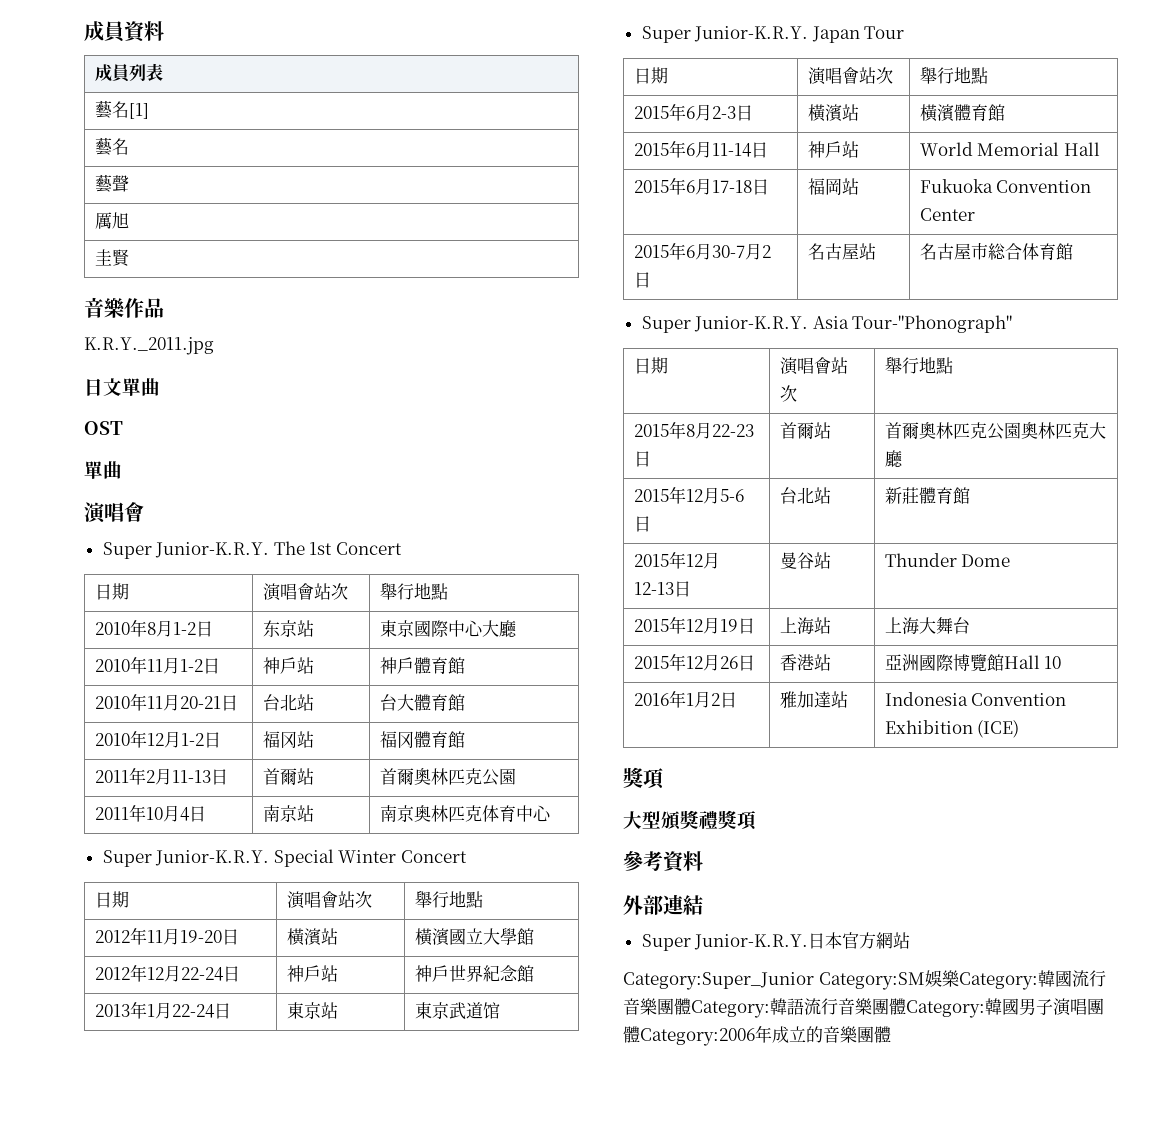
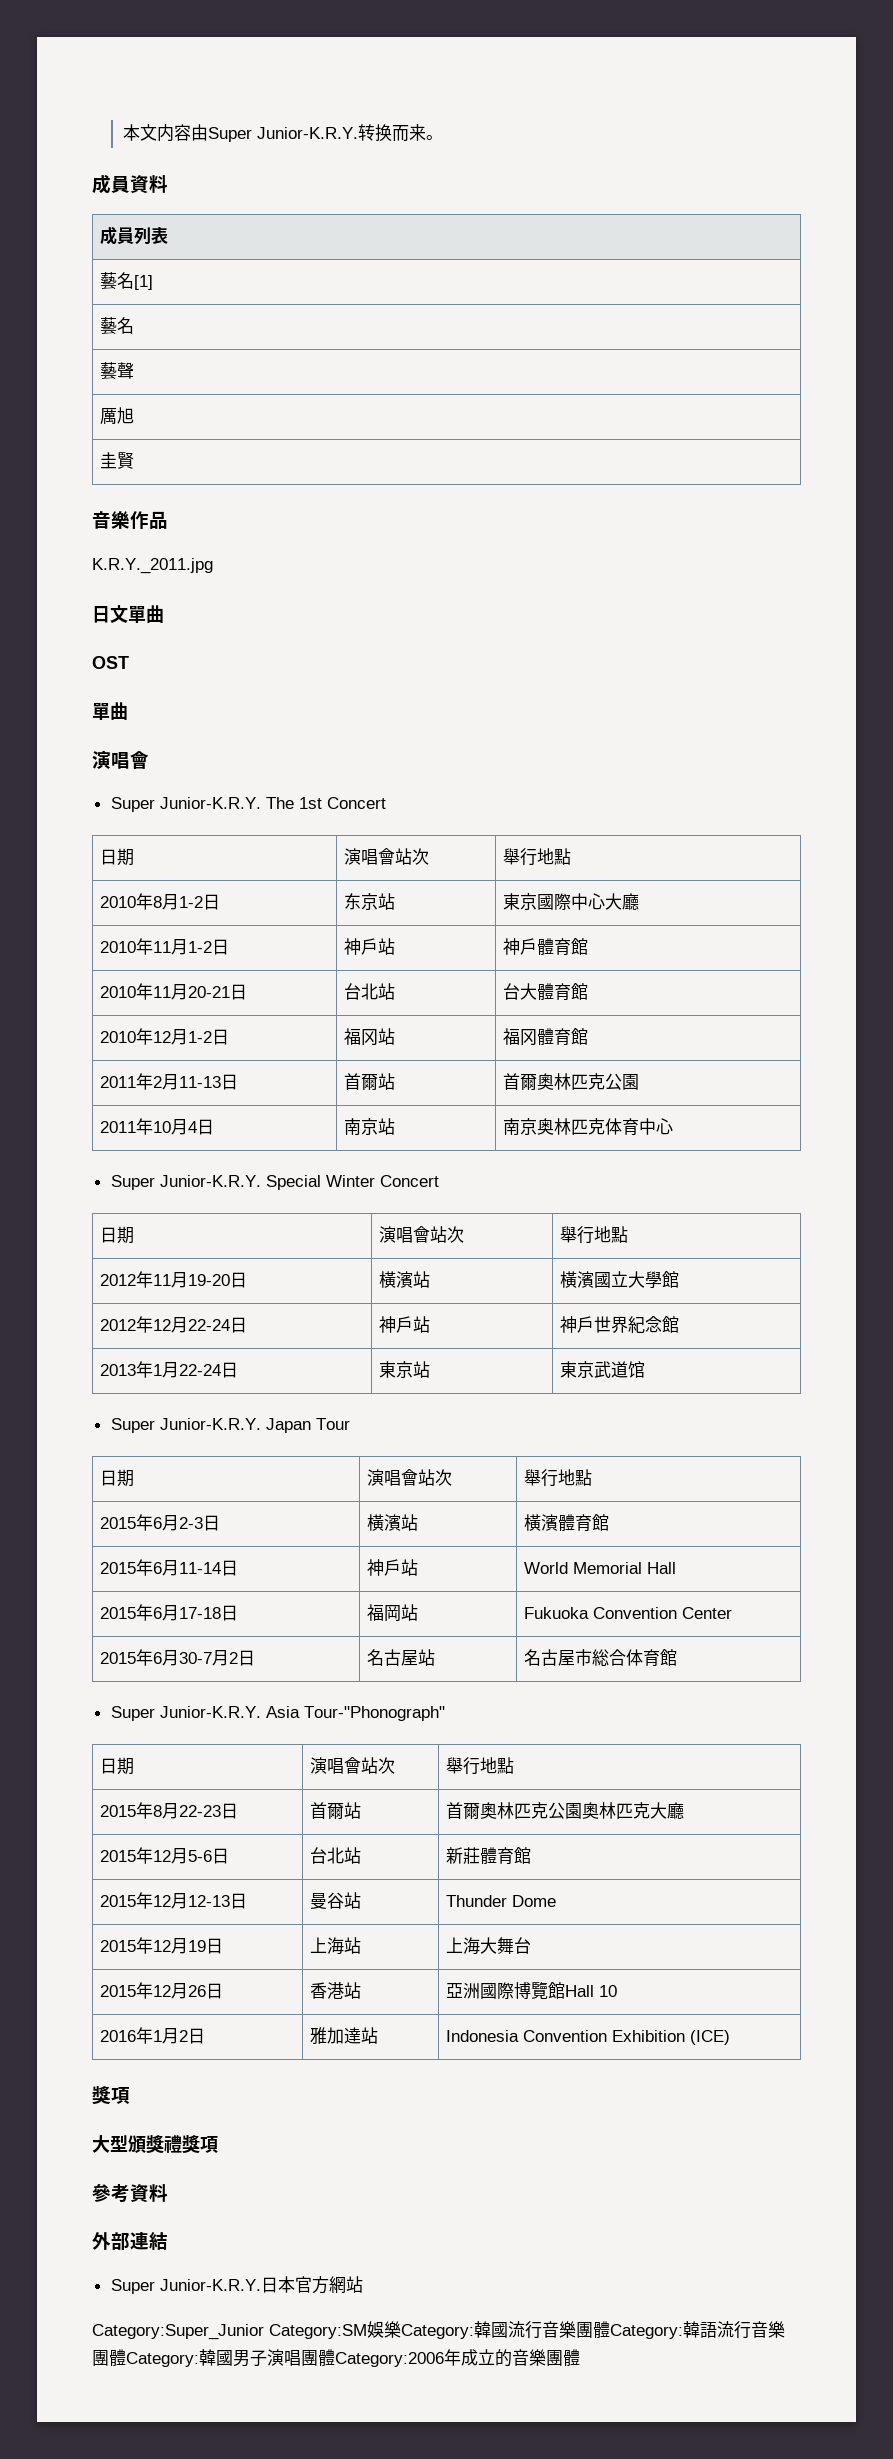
+ 本文内容由Super Junior-K.R.Y.转换而来。

